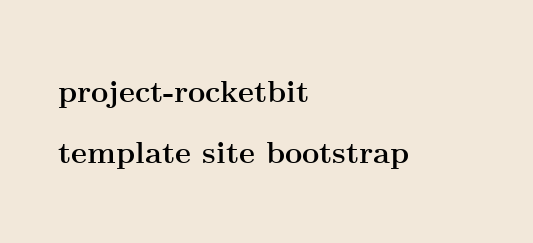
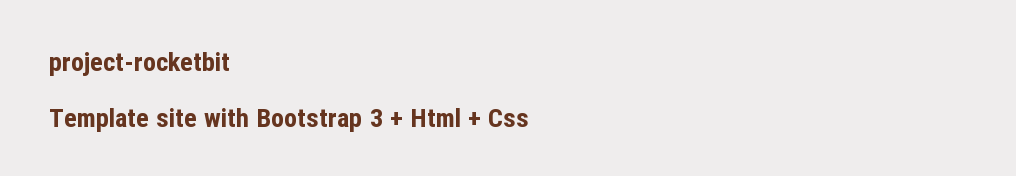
- template site bootstrap
+ Template site with Bootstrap 3 + Html + Css

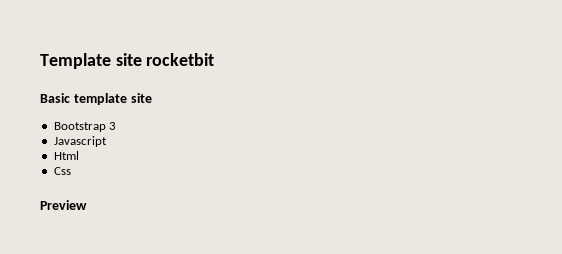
- project-rocketbit
- Template site with Bootstrap 3 + Html + Css
+ Template site rocketbit
+ Basic template site
+ Bootstrap 3
+ Javascript
+ Html
+ Css
+ Preview

